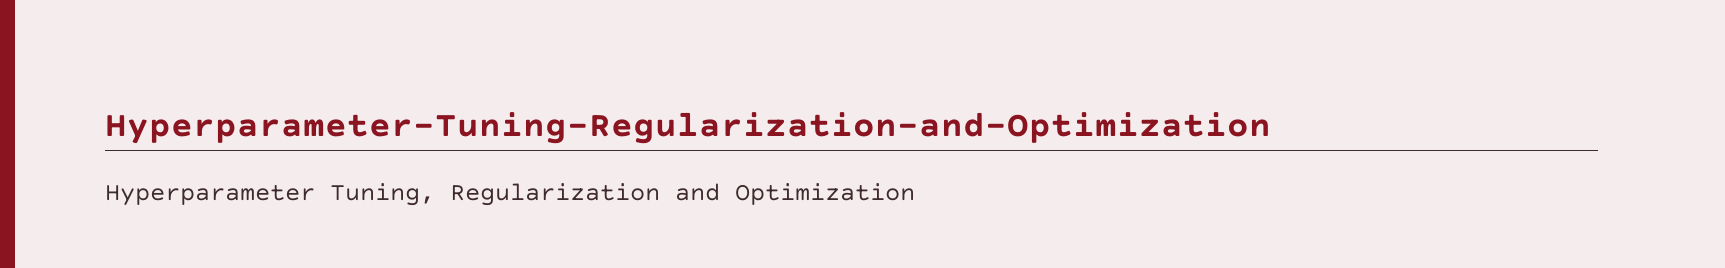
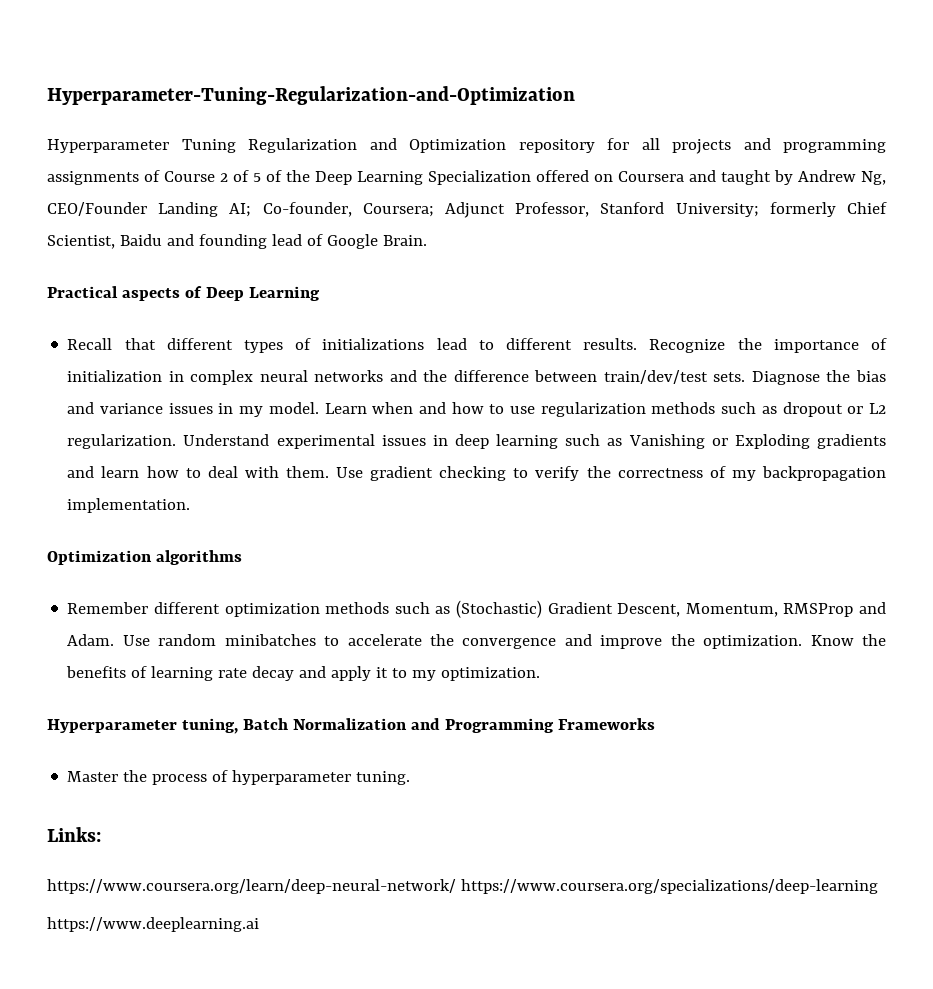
- Hyperparameter Tuning, Regularization and Optimization
+ Hyperparameter Tuning Regularization and Optimization repository for all projects and programming assignments of Course 2 of 5 of the Deep Learning Specialization offered on Coursera and taught by Andrew Ng, CEO/Founder Landing AI; Co-founder, Coursera; Adjunct Professor, Stanford University; formerly Chief Scientist, Baidu and founding lead of Google Brain.
+ Practical aspects of Deep Learning
+ Recall that different types of initializations lead to different results. Recognize the importance of initialization in complex neural networks and the difference between train/dev/test sets. Diagnose the bias and variance issues in my model. Learn when and how to use regularization methods such as dropout or L2 regularization. Understand experimental issues in deep learning such as Vanishing or Exploding gradients and learn how to deal with them. Use gradient checking to verify the correctness of my backpropagation implementation.
+ Optimization algorithms
+ Remember different optimization methods such as (Stochastic) Gradient Descent, Momentum, RMSProp and Adam. Use random minibatches to accelerate the convergence and improve the optimization. Know the benefits of learning rate decay and apply it to my optimization.
+ Hyperparameter tuning, Batch Normalization and Programming Frameworks
+ Master the process of hyperparameter tuning.
+ Links:
+ https://www.coursera.org/learn/deep-neural-network/ https://www.coursera.org/specializations/deep-learning
+ https://www.deeplearning.ai

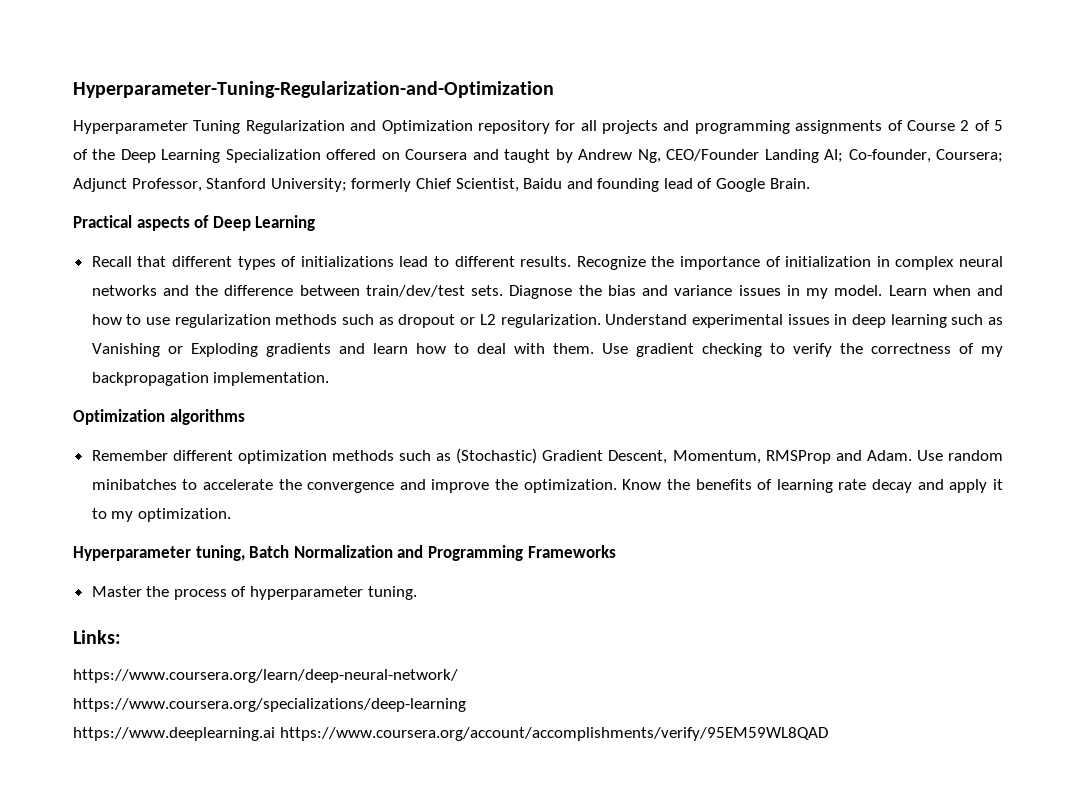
- https://www.coursera.org/learn/deep-neural-network/ https://www.coursera.org/specializations/deep-learning
+ https://www.coursera.org/learn/deep-neural-network/
+ https://www.coursera.org/specializations/deep-learning
- https://www.deeplearning.ai
+ https://www.deeplearning.ai https://www.coursera.org/account/accomplishments/verify/95EM59WL8QAD

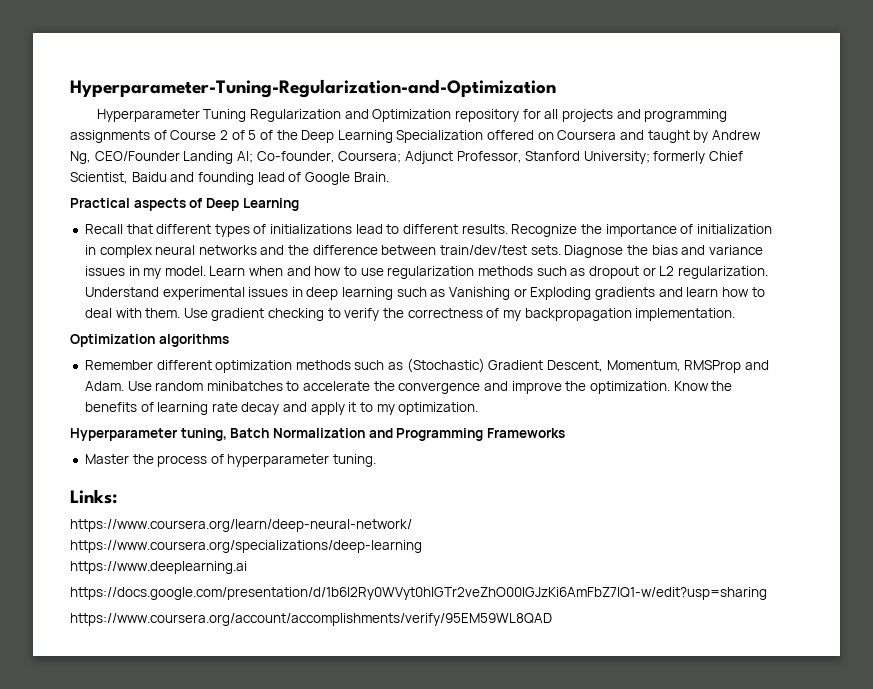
- https://www.deeplearning.ai https://www.coursera.org/account/accomplishments/verify/95EM59WL8QAD
+ https://www.deeplearning.ai
+ https://docs.google.com/presentation/d/1b6I2Ry0WVyt0hIGTr2veZhO00lGJzKi6AmFbZ7lQ1-w/edit?usp=sharing
+ https://www.coursera.org/account/accomplishments/verify/95EM59WL8QAD

